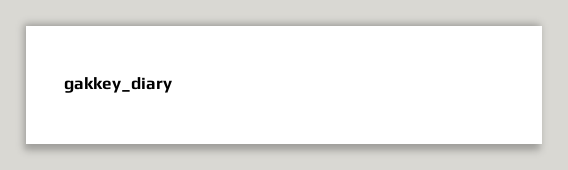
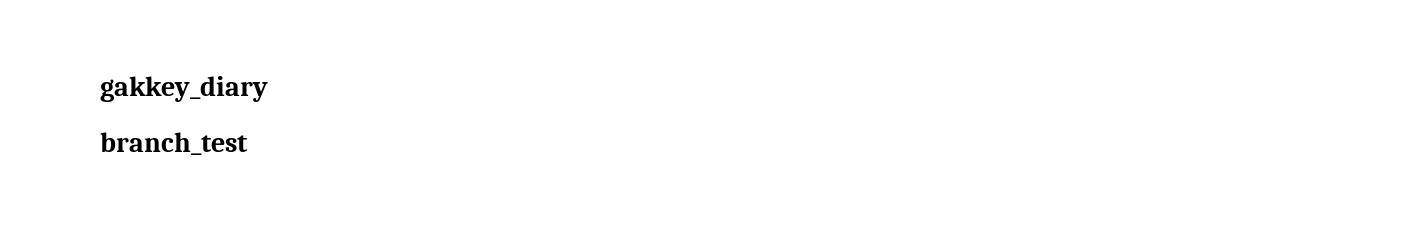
+ branch_test

